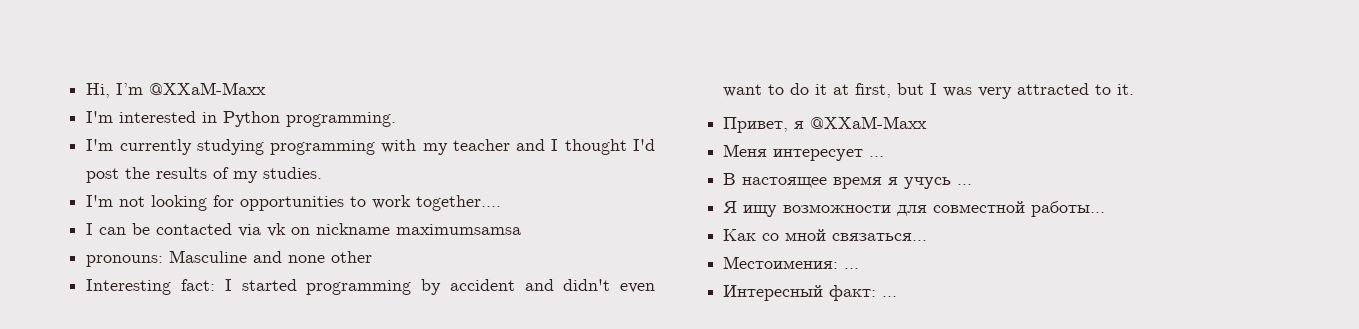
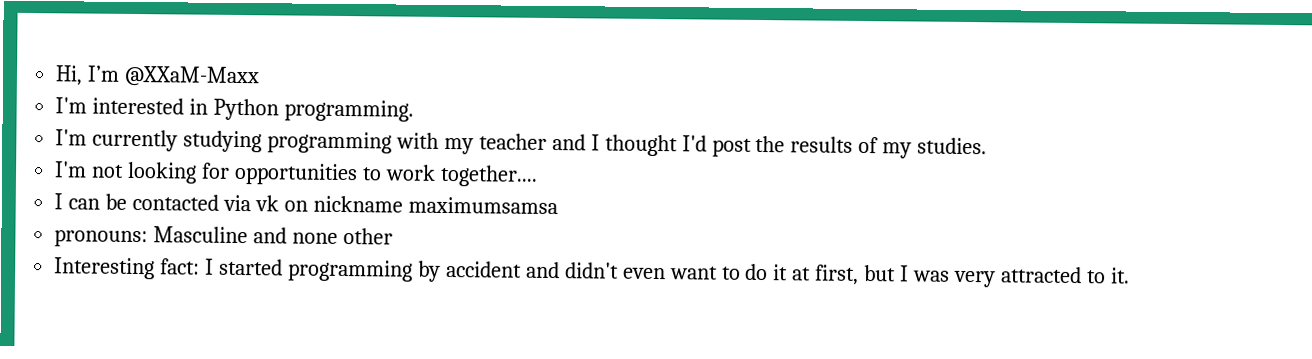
- Привет, я @XXaM-Maxx
- Меня интересует ...
- В настоящее время я учусь ...
- Я ищу возможности для совместной работы...
- Как со мной связаться...
- Местоимения: ...
- Интересный факт: ...

